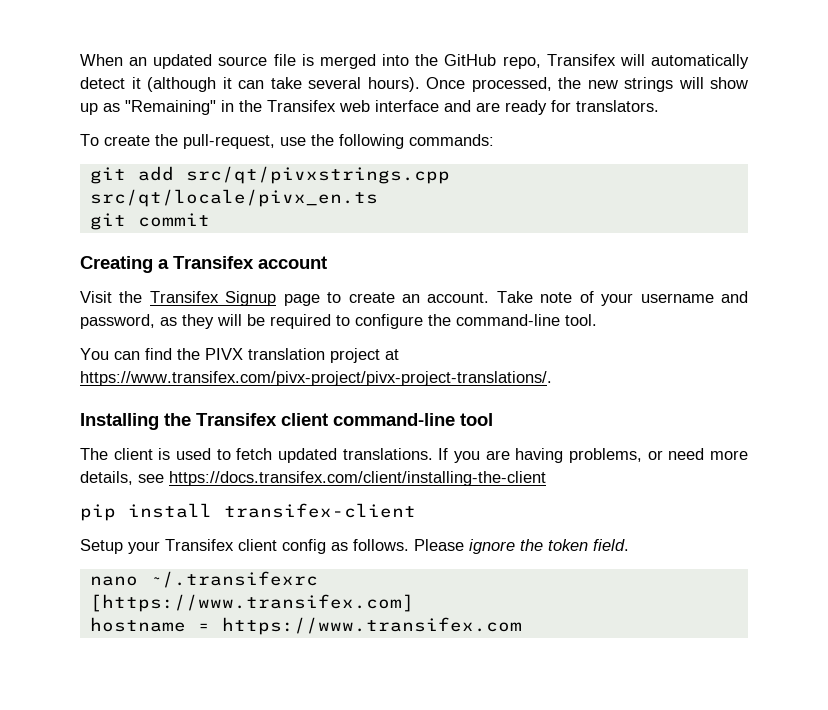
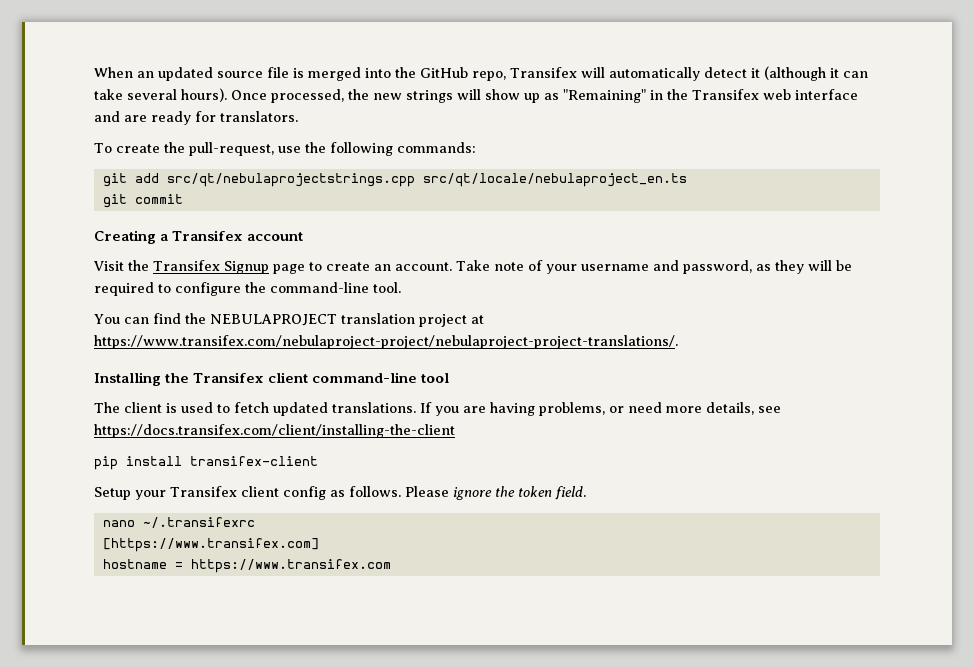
- git add src/qt/pivxstrings.cpp src/qt/locale/pivx_en.ts
+ git add src/qt/nebulaprojectstrings.cpp src/qt/locale/nebulaproject_en.ts
- You can find the PIVX translation project at https://www.transifex.com/pivx-project/pivx-project-translations/.
+ You can find the NEBULAPROJECT translation project at https://www.transifex.com/nebulaproject-project/nebulaproject-project-translations/.

